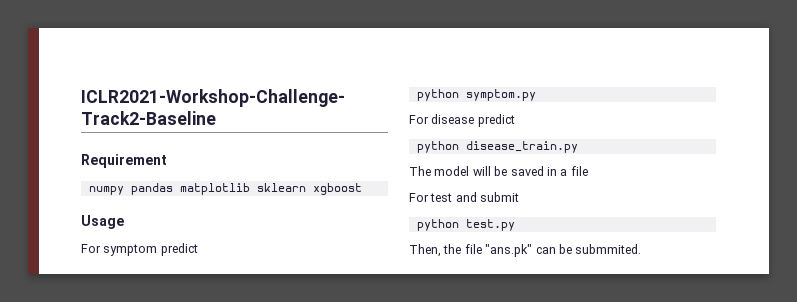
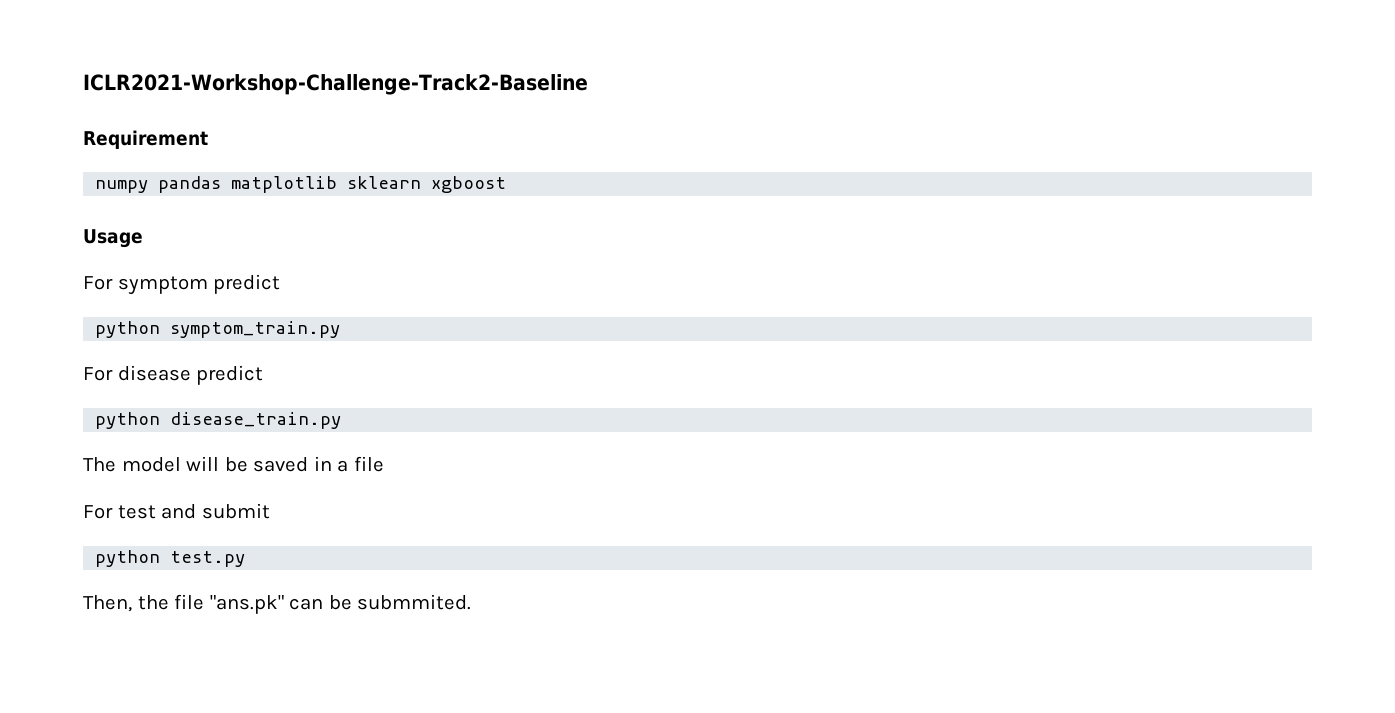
- python symptom.py
+ python symptom_train.py

